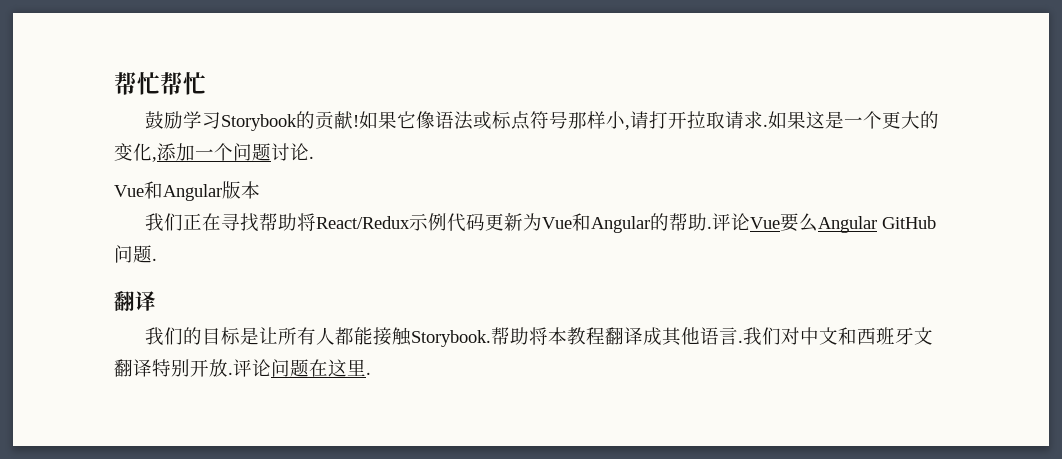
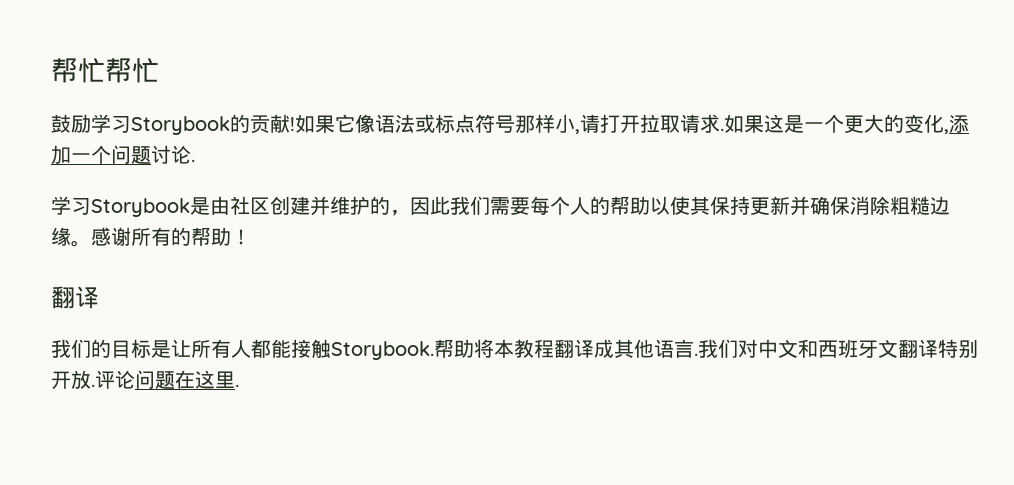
- Vue和Angular版本
- 我们正在寻找帮助将React/Redux示例代码更新为Vue和Angular的帮助.评论Vue要么Angular GitHub问题.
+ 学习Storybook是由社区创建并维护的，因此我们需要每个人的帮助以使其保持更新并确保消除粗糙边缘。感谢所有的帮助！

